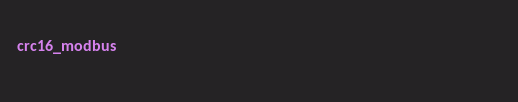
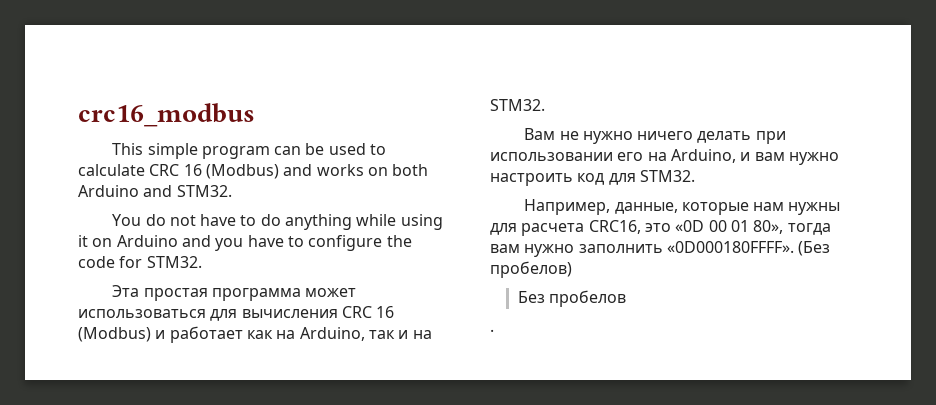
+ This simple program can be used to calculate CRC 16 (Modbus) and works on both Arduino and STM32.
+ You do not have to do anything while using it on Arduino and you have to configure the code for STM32.
+ Эта простая программа может использоваться для вычисления CRC 16 (Modbus) и работает как на Arduino, так и на STM32.
+ Вам не нужно ничего делать при использовании его на Arduino, и вам нужно настроить код для STM32.
+ Например, данные, которые нам нужны для расчета CRC16, это «0D 00 01 80», тогда вам нужно заполнить «0D000180FFFF». (Без пробелов)
+ Без пробелов
+ .

